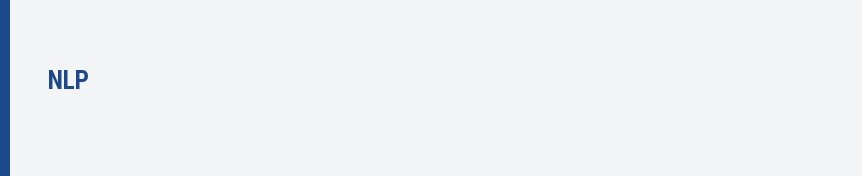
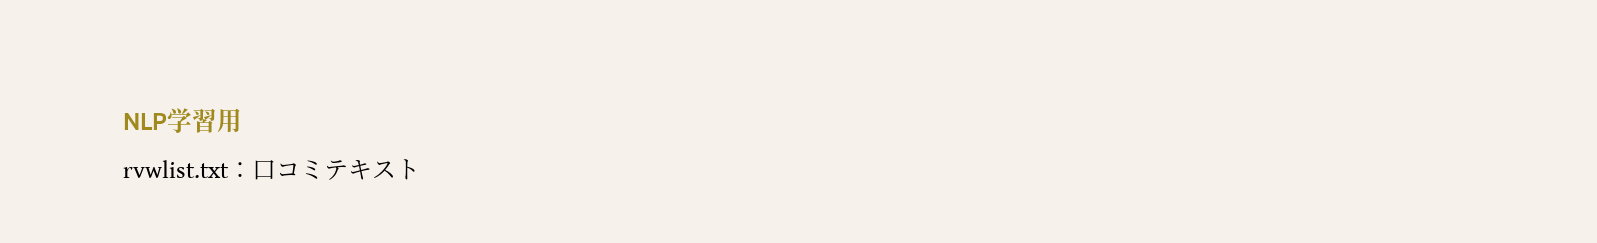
- NLP
+ NLP学習用
+ rvwlist.txt：口コミテキスト

